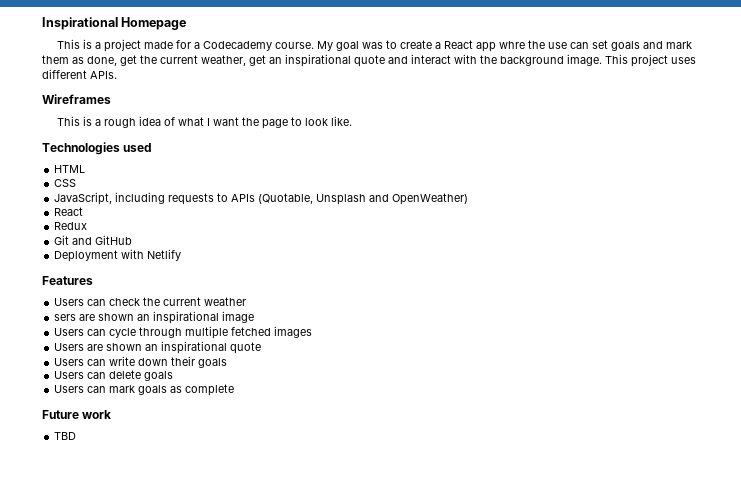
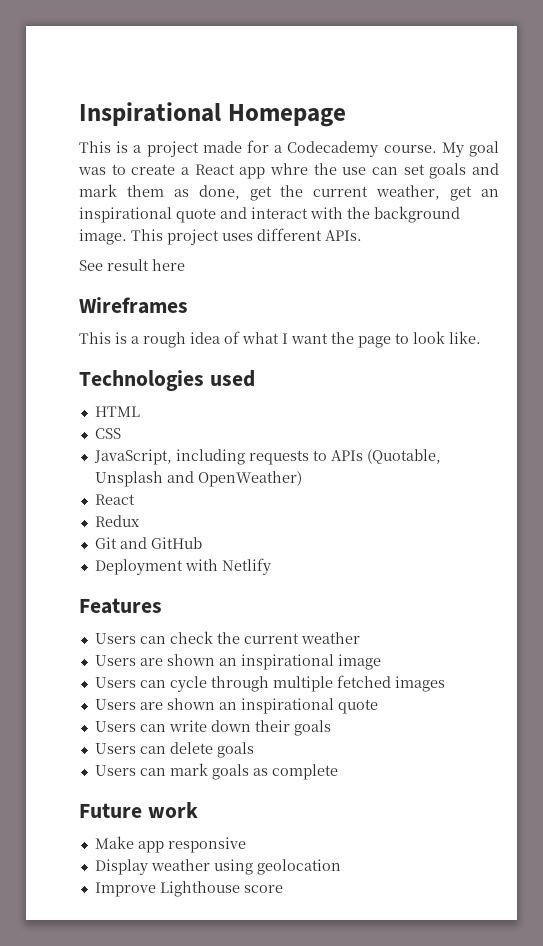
+ See result here
- sers are shown an inspirational image
+ Users are shown an inspirational image
- TBD
+ Make app responsive
+ Display weather using geolocation
+ Improve Lighthouse score

